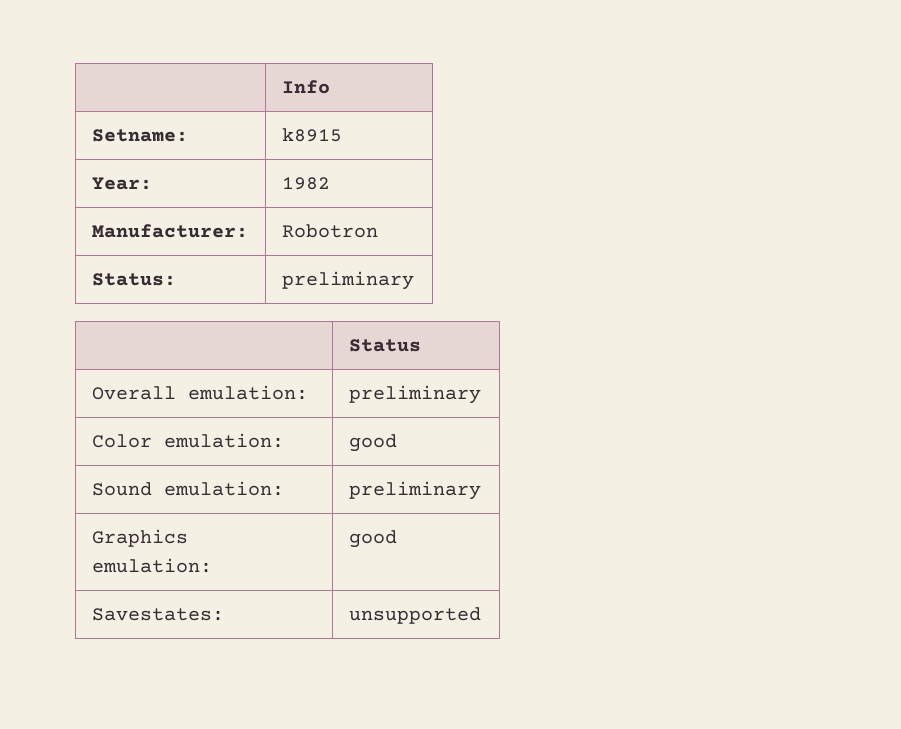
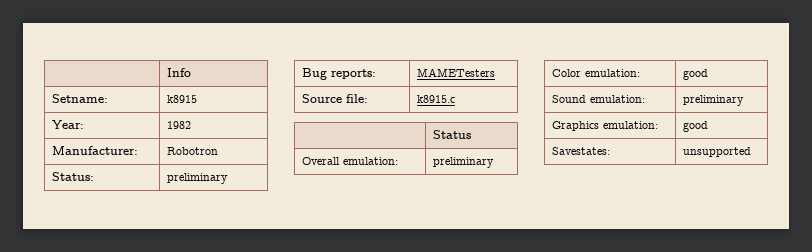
+ Bug reports: | MAMETesters
+ Source file: | k8915.c

